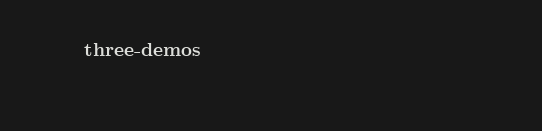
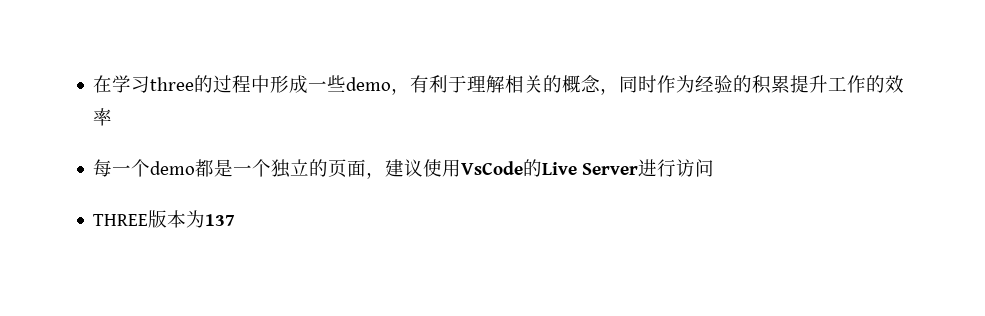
- three-demos
+ 在学习three的过程中形成一些demo，有利于理解相关的概念，同时作为经验的积累提升工作的效率
+ 每一个demo都是一个独立的页面，建议使用VsCode的Live Server进行访问
+ THREE版本为137

